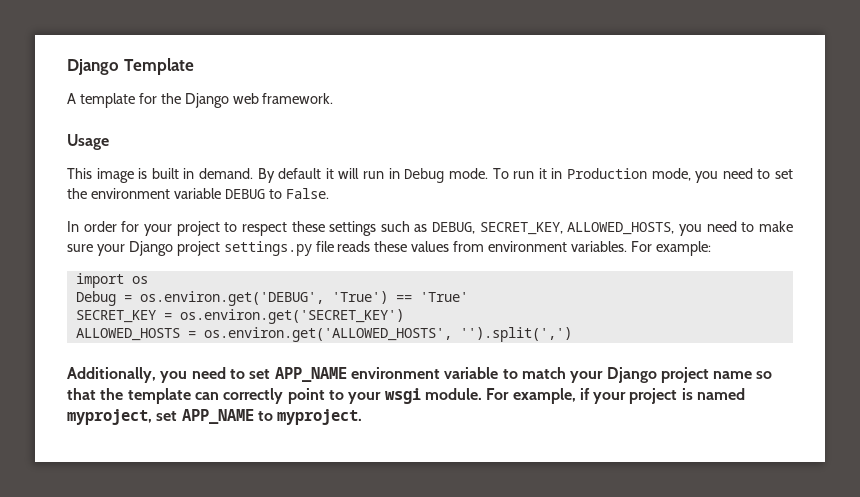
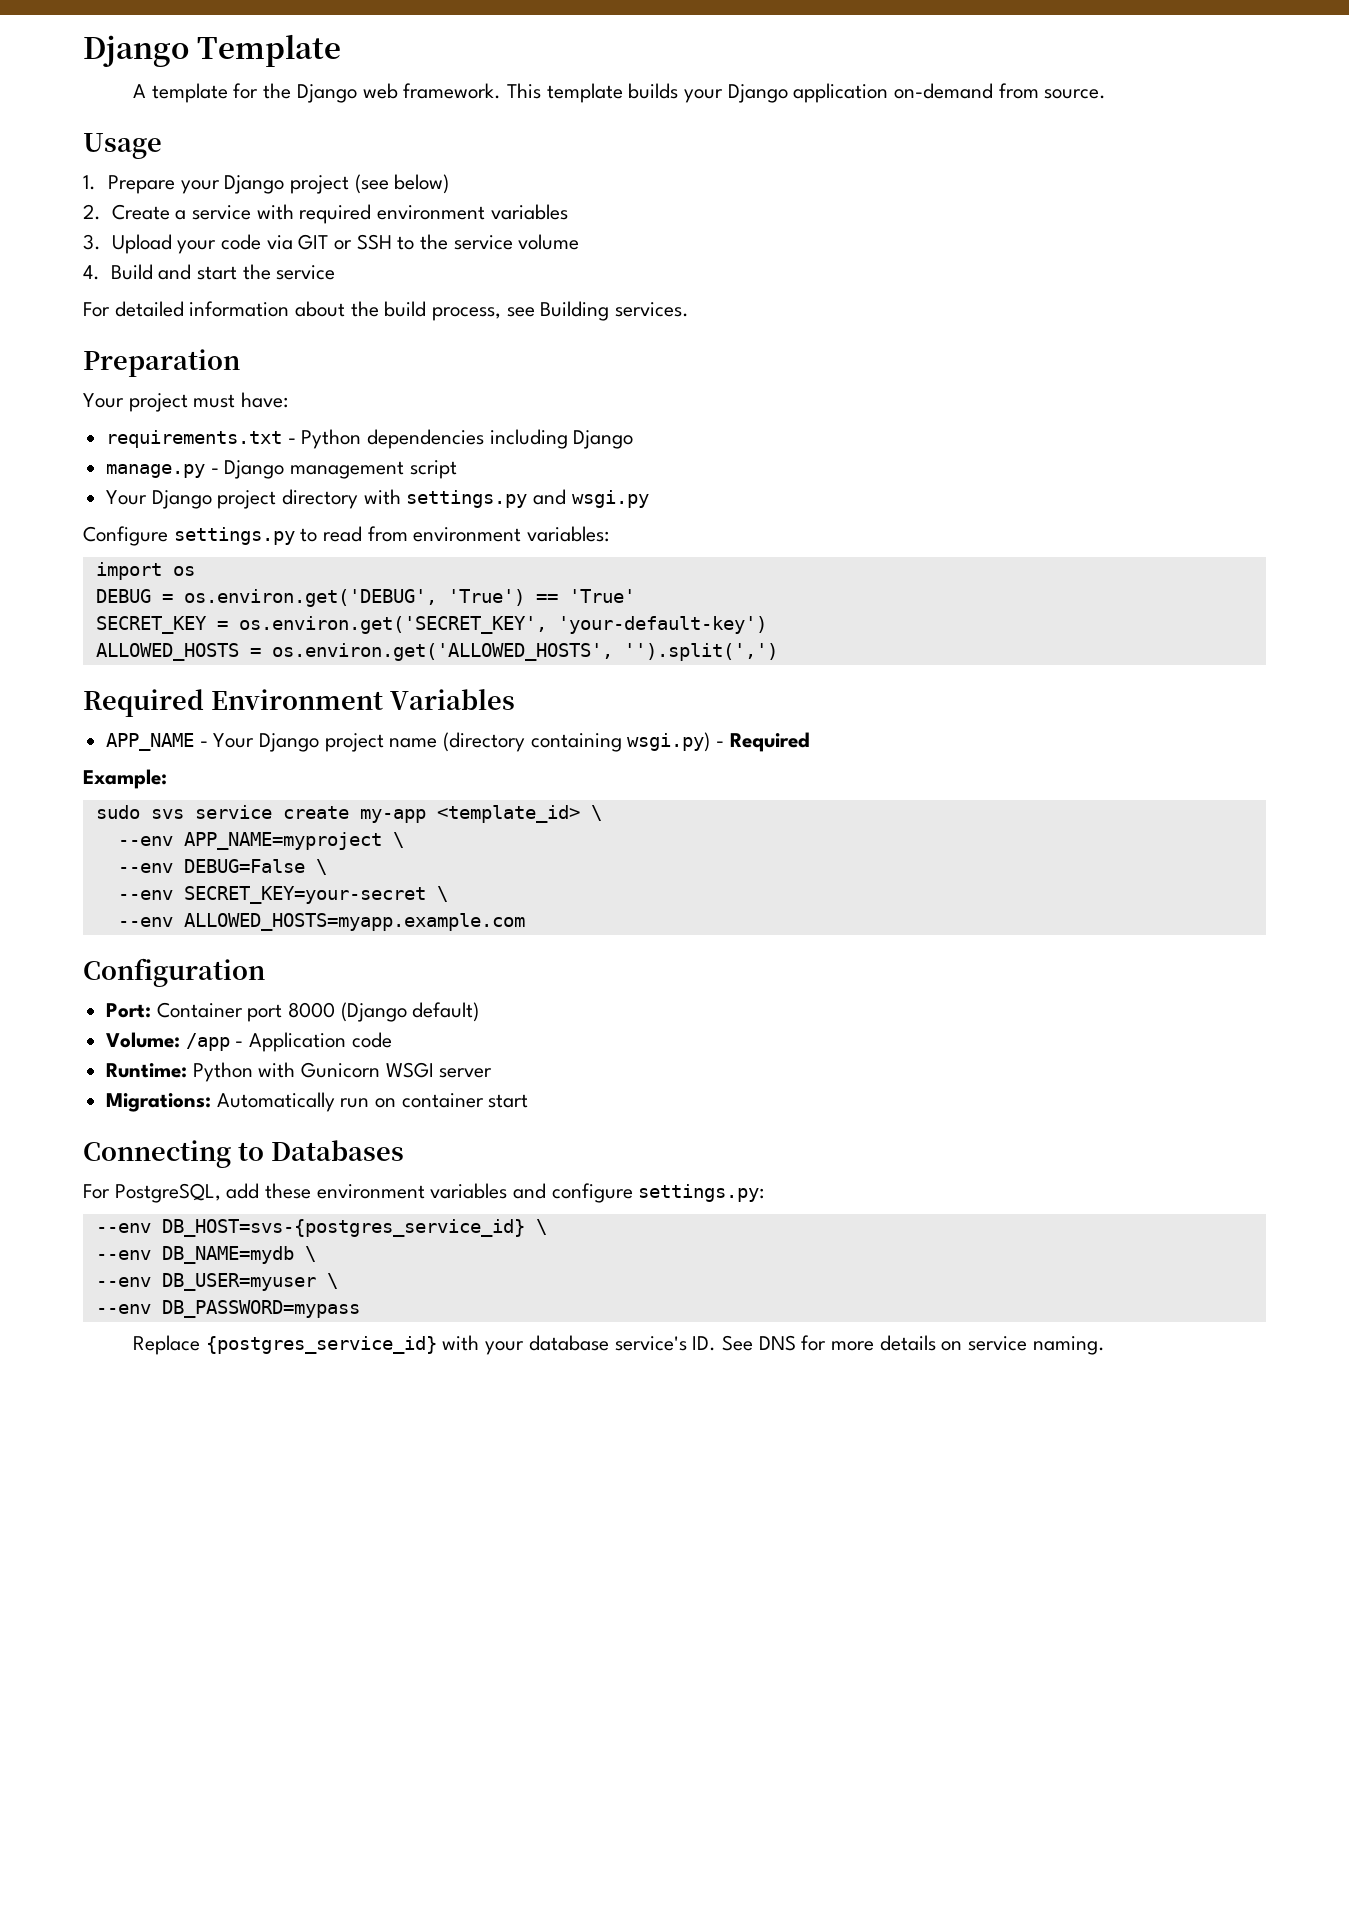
- A template for the Django web framework.
+ A template for the Django web framework. This template builds your Django application on-demand from source.
  Usage
- This image is built in demand. By default it will run in Debug mode. To run it in Production mode, you need to set the environment variable DEBUG to False.
- In order for your project to respect these settings such as DEBUG, SECRET_KEY, ALLOWED_HOSTS, you need to make sure your Django project settings.py file reads these values from environment variables. For example:
+ 1. Prepare your Django project (see below)
+ 2. Create a service with required environment variables
+ 3. Upload your code via GIT or SSH to the service volume
+ 4. Build and start the service
+ For detailed information about the build process, see Building services.
+ Preparation
+ Your project must have:
+ requirements.txt - Python dependencies including Django
+ manage.py - Django management script
+ Your Django project directory with settings.py and wsgi.py
+ Configure settings.py to read from environment variables:
- Debug = os.environ.get('DEBUG', 'True') == 'True'
+ DEBUG = os.environ.get('DEBUG', 'True') == 'True'
- SECRET_KEY = os.environ.get('SECRET_KEY')
+ SECRET_KEY = os.environ.get('SECRET_KEY', 'your-default-key')
- Additionally, you need to set APP_NAME environment variable to match your Django project name so that the template can correctly point to your wsgi module. For example, if your project is named myproject, set APP_NAME to myproject.
+ Required Environment Variables
+ APP_NAME - Your Django project name (directory containing wsgi.py) - Required
+ Example:
+ sudo svs service create my-app <template_id> \
+ --env APP_NAME=myproject \
+ --env DEBUG=False \
+ --env SECRET_KEY=your-secret \
+ --env ALLOWED_HOSTS=myapp.example.com
+ Configuration
+ Port: Container port 8000 (Django default)
+ Volume: /app - Application code
+ Runtime: Python with Gunicorn WSGI server
+ Migrations: Automatically run on container start
+ Connecting to Databases
+ For PostgreSQL, add these environment variables and configure settings.py:
+ --env DB_HOST=svs-{postgres_service_id} \
+ --env DB_NAME=mydb \
+ --env DB_USER=myuser \
+ --env DB_PASSWORD=mypass
+ Replace {postgres_service_id} with your database service's ID. See DNS for more details on service naming.

